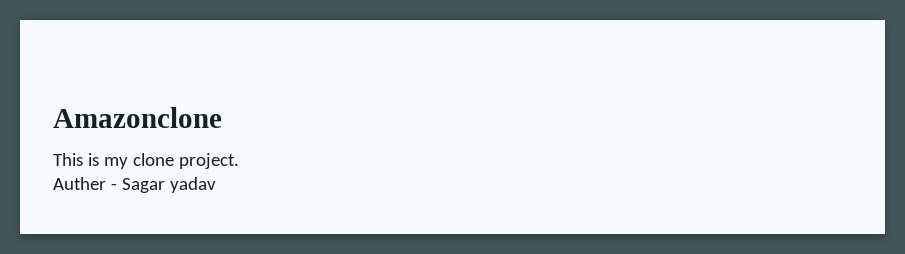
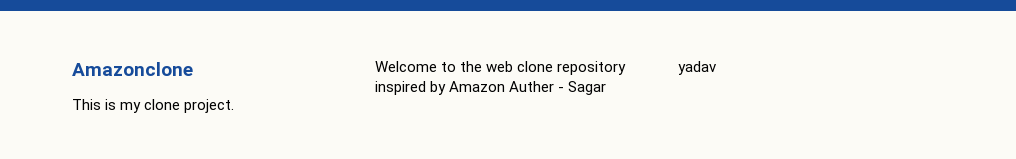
- Auther - Sagar yadav
+ Welcome to the web clone repository inspired by Amazon Auther - Sagar yadav

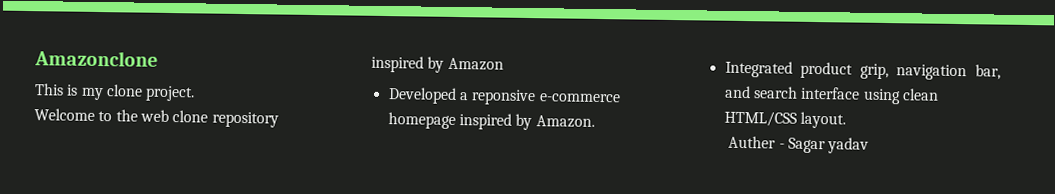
- Welcome to the web clone repository inspired by Amazon Auther - Sagar yadav
+ Welcome to the web clone repository inspired by Amazon
+ Developed a reponsive e-commerce homepage inspired by Amazon.
+ Integrated product grip, navigation bar, and search interface using clean HTML/CSS layout.
+ Auther - Sagar yadav

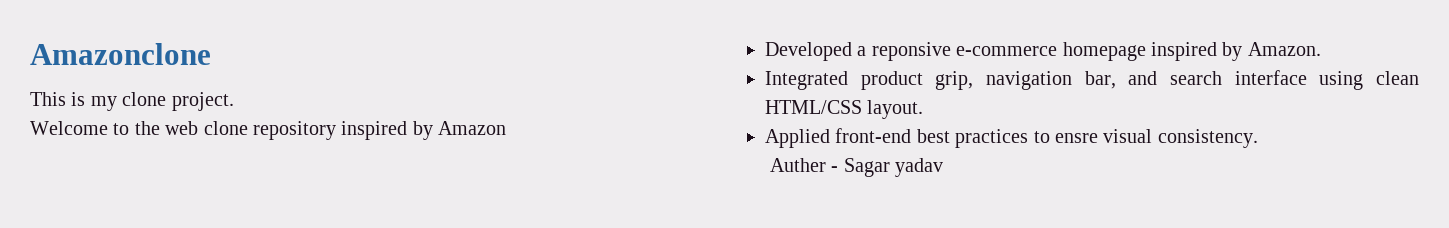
+ Applied front-end best practices to ensre visual consistency.

